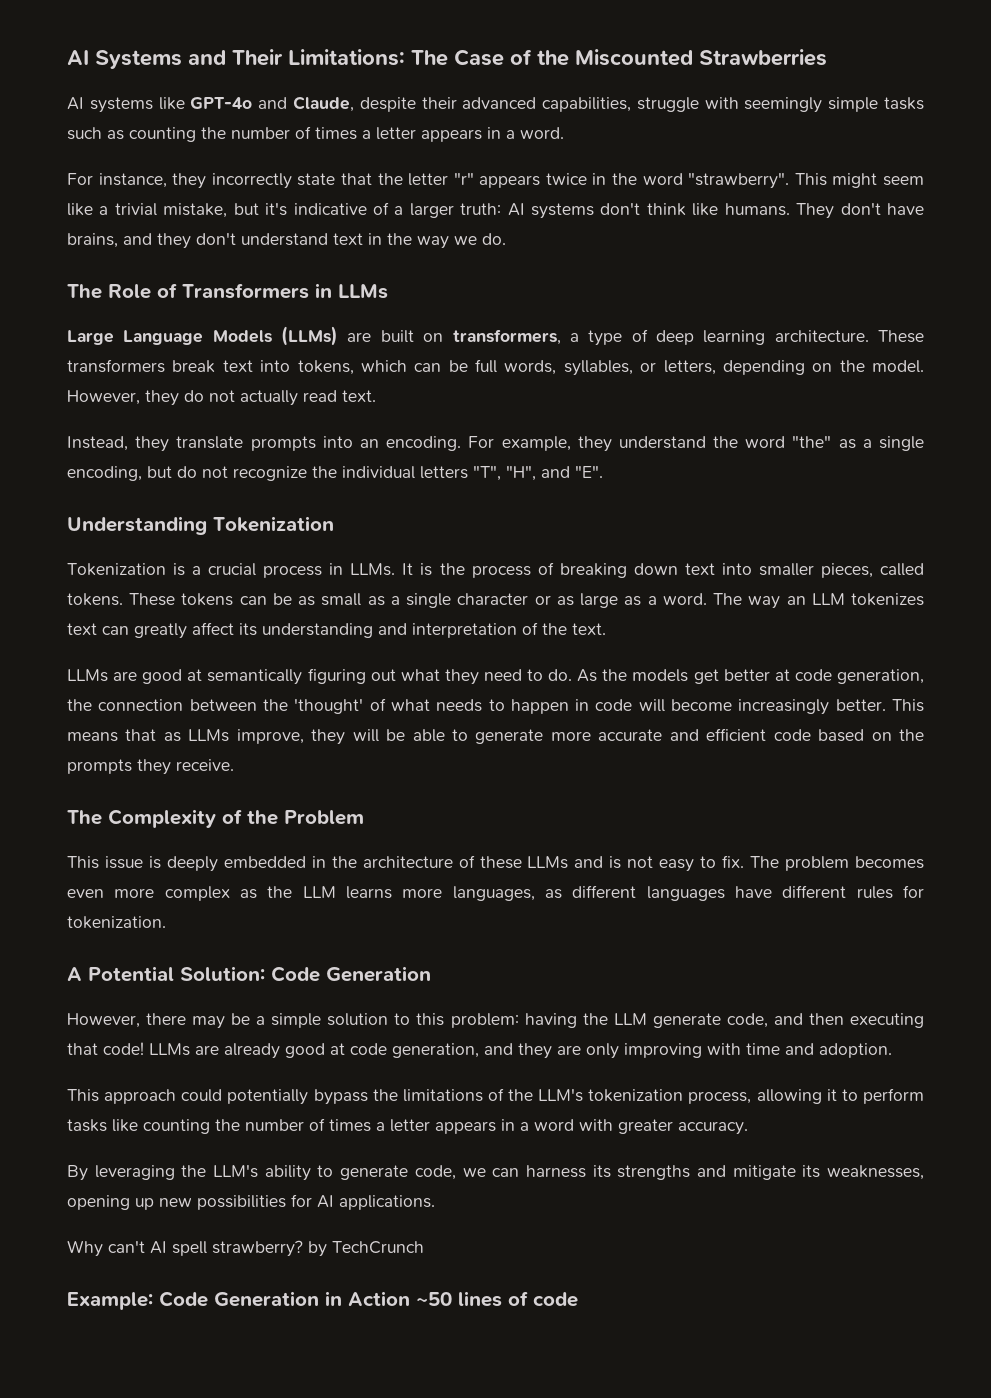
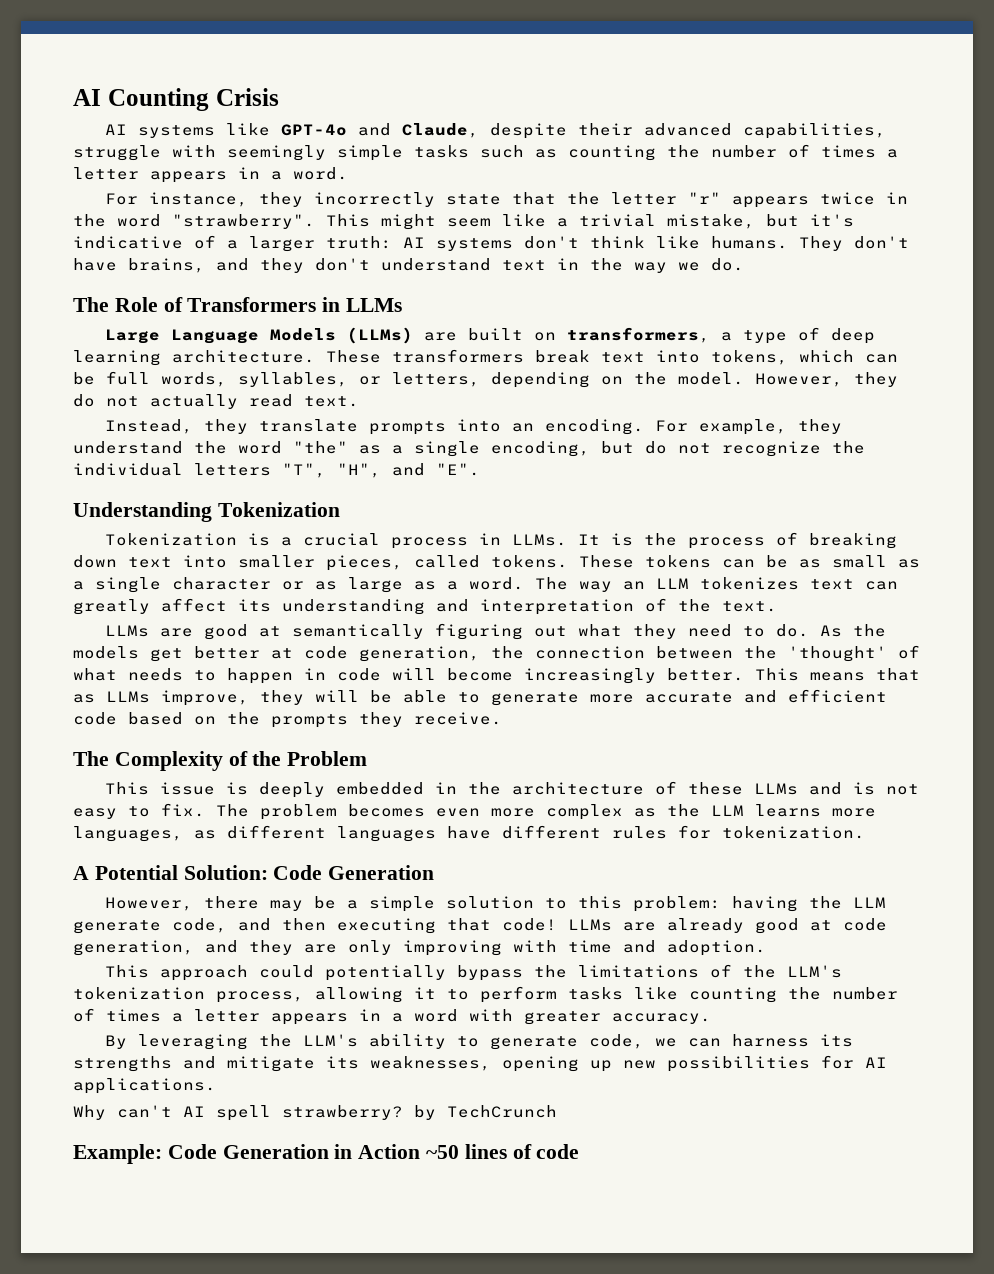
- AI Systems and Their Limitations: The Case of the Miscounted Strawberries
+ AI Counting Crisis

